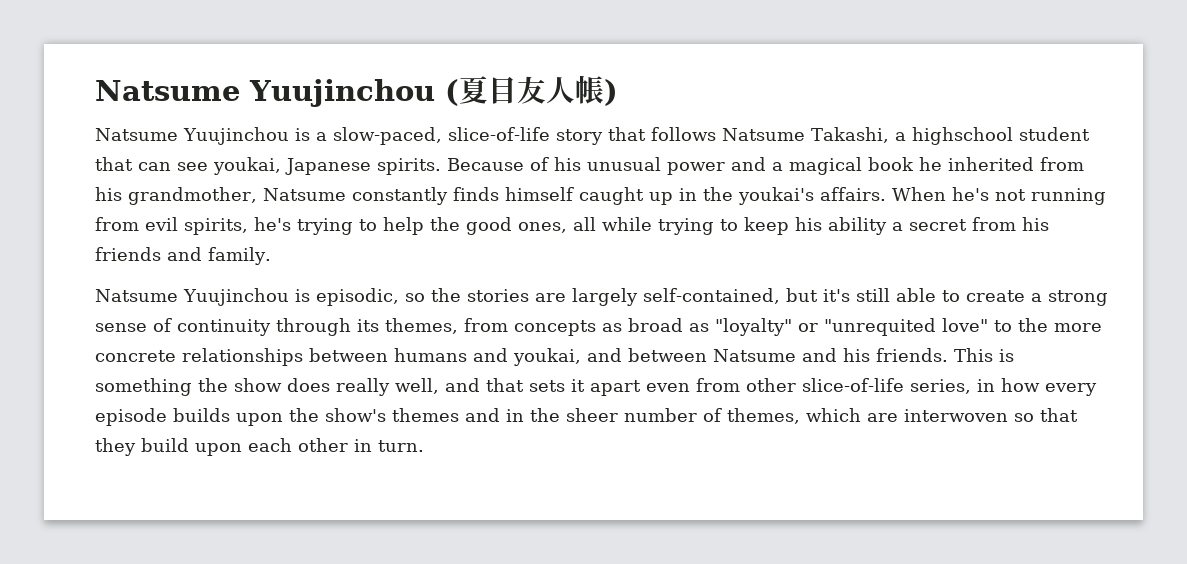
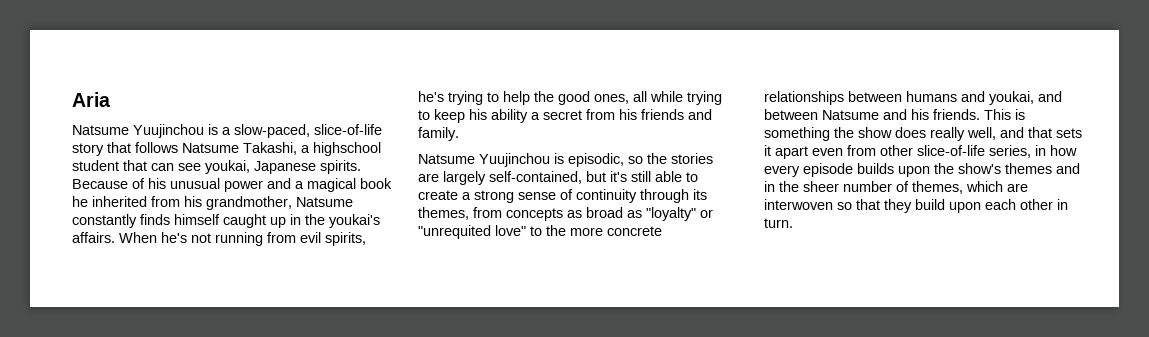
- Natsume Yuujinchou (夏目友人帳)
+ Aria

